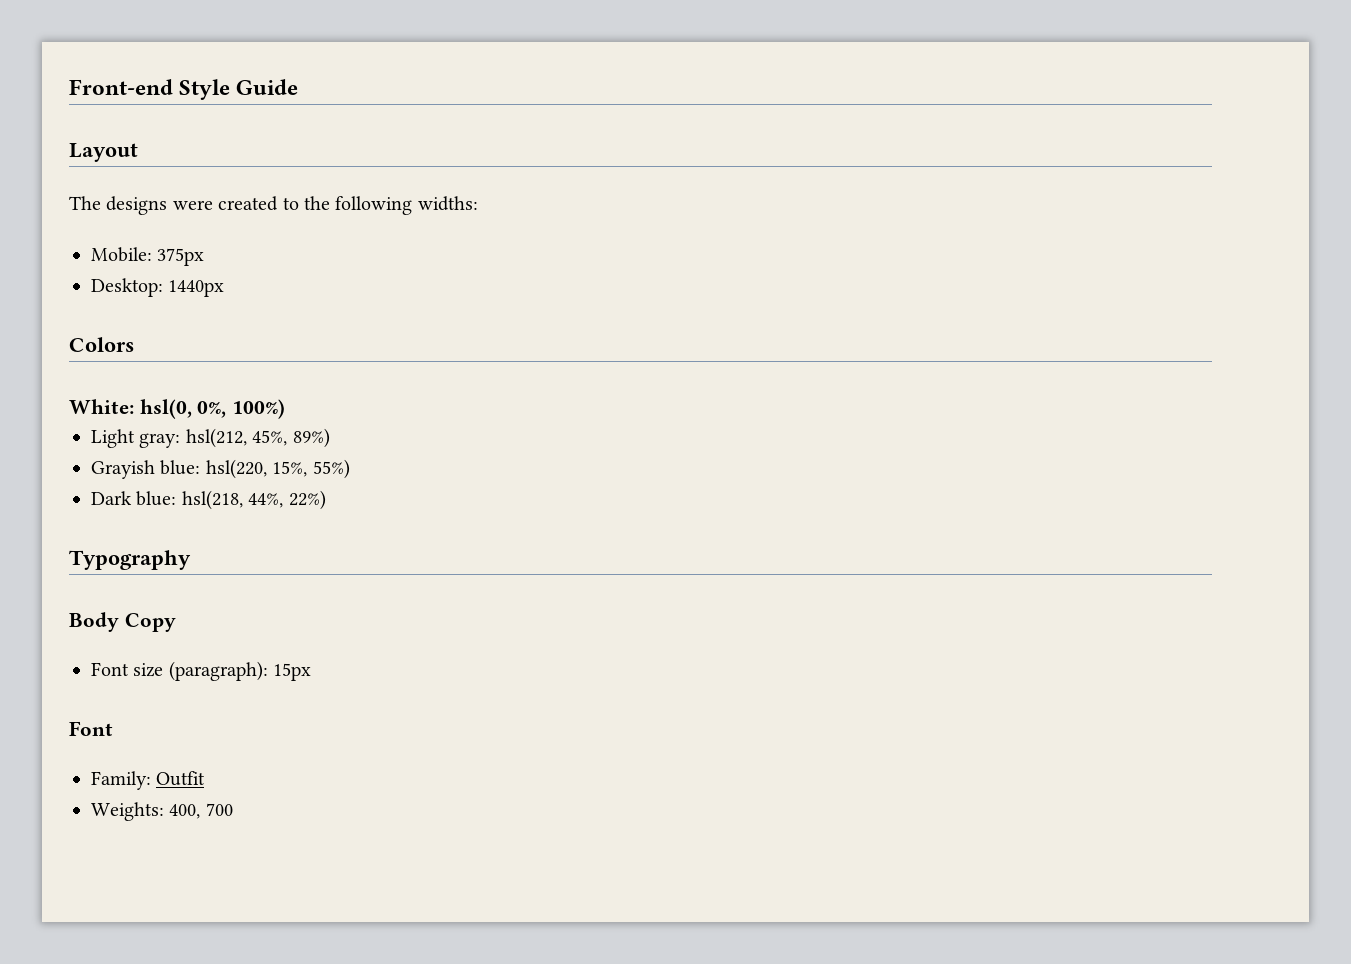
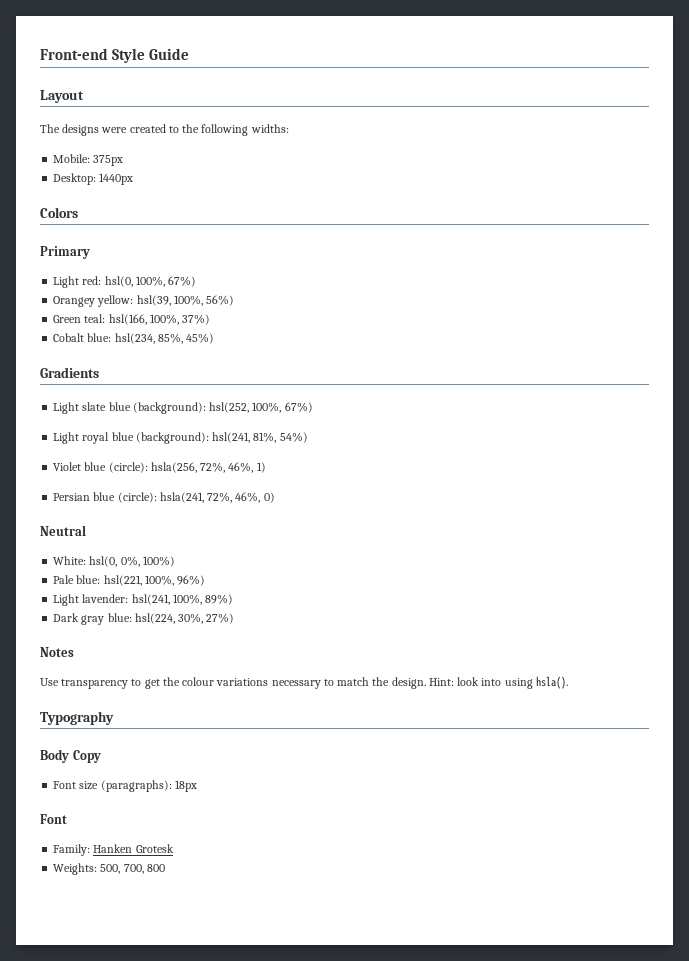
+ Primary
+ Light red: hsl(0, 100%, 67%)
+ Orangey yellow: hsl(39, 100%, 56%)
+ Green teal: hsl(166, 100%, 37%)
+ Cobalt blue: hsl(234, 85%, 45%)
+ Gradients
+ Light slate blue (background): hsl(252, 100%, 67%)
+ Light royal blue (background): hsl(241, 81%, 54%)
+ Violet blue (circle): hsla(256, 72%, 46%, 1)
+ Persian blue (circle): hsla(241, 72%, 46%, 0)
+ Neutral
  White: hsl(0, 0%, 100%)
- Light gray: hsl(212, 45%, 89%)
- Grayish blue: hsl(220, 15%, 55%)
- Dark blue: hsl(218, 44%, 22%)
+ Pale blue: hsl(221, 100%, 96%)
+ Light lavender: hsl(241, 100%, 89%)
+ Dark gray blue: hsl(224, 30%, 27%)
+ Notes
+ Use transparency to get the colour variations necessary to match the design. Hint: look into using hsla().
- Font size (paragraph): 15px
+ Font size (paragraphs): 18px
- Family: Outfit
+ Family: Hanken Grotesk
- Weights: 400, 700
+ Weights: 500, 700, 800

